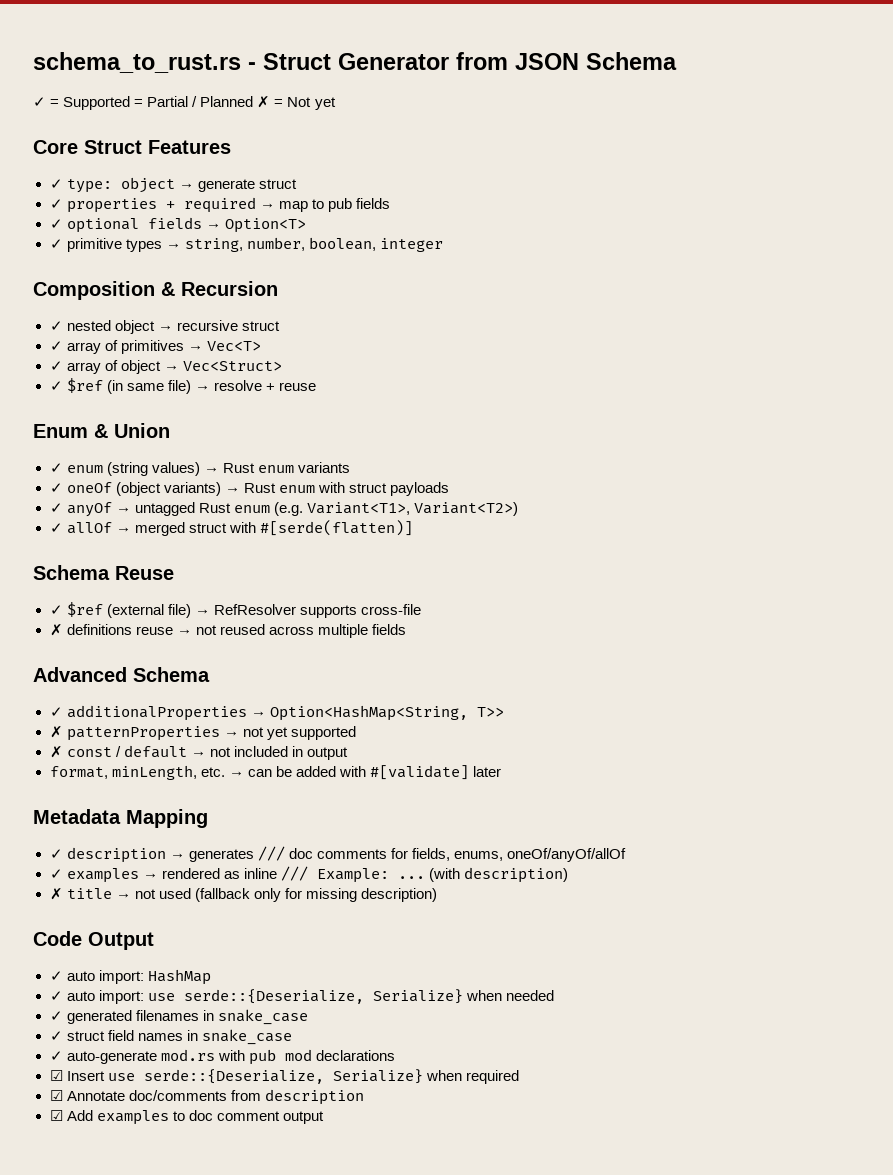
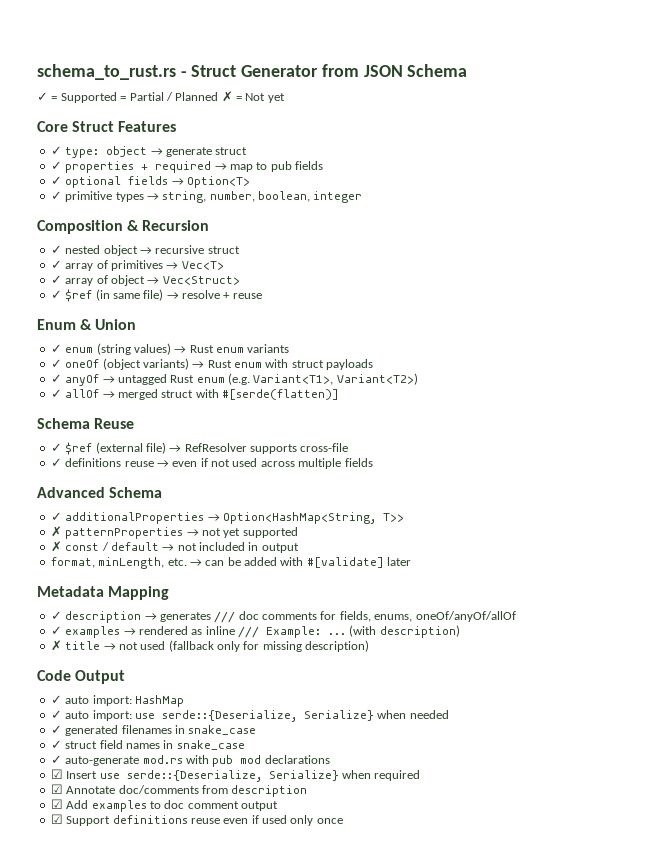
- ✗ definitions reuse → not reused across multiple fields
+ ✓ definitions reuse → even if not used across multiple fields
+ ☑ Support definitions reuse even if used only once

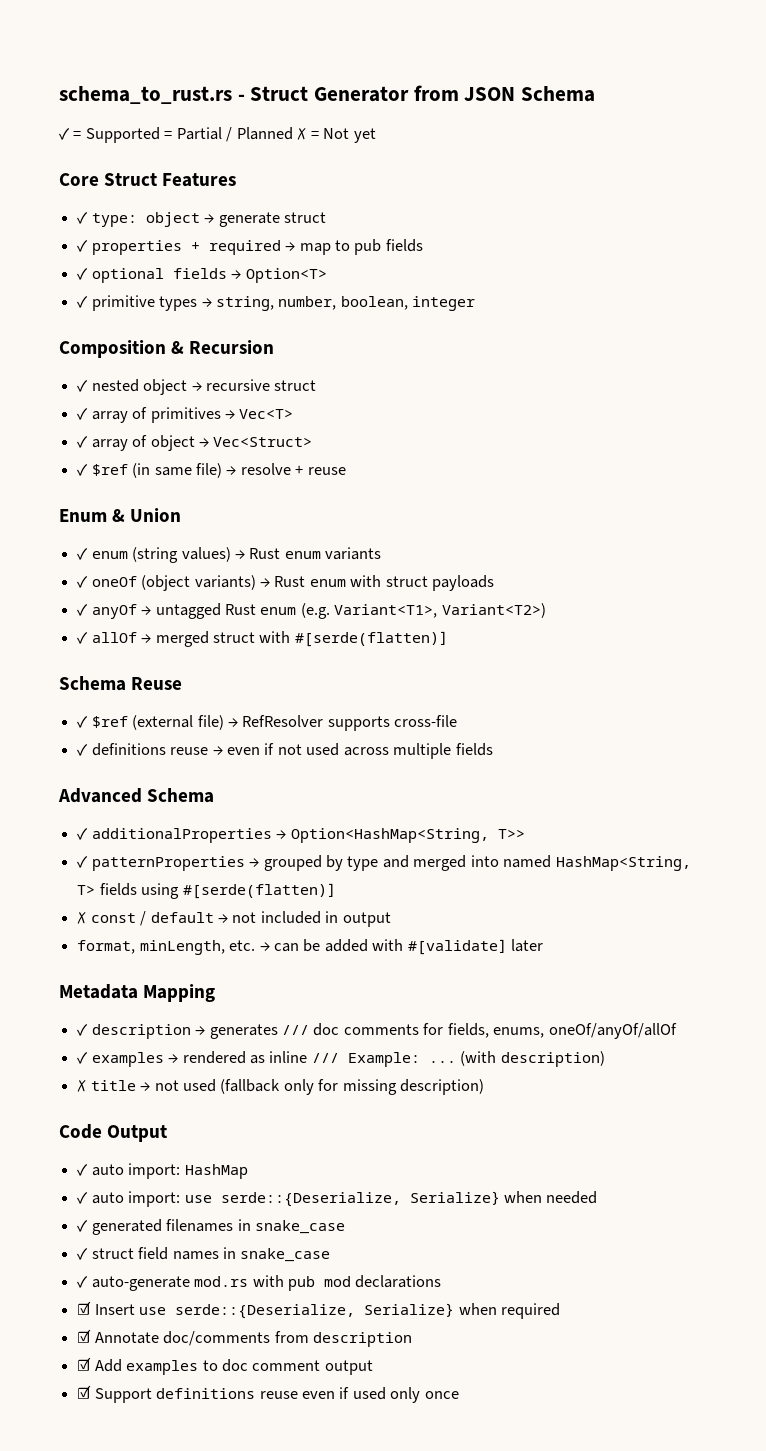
- ✗ patternProperties → not yet supported
+ ✓ patternProperties → grouped by type and merged into named HashMap<String, T> fields using #[serde(flatten)]

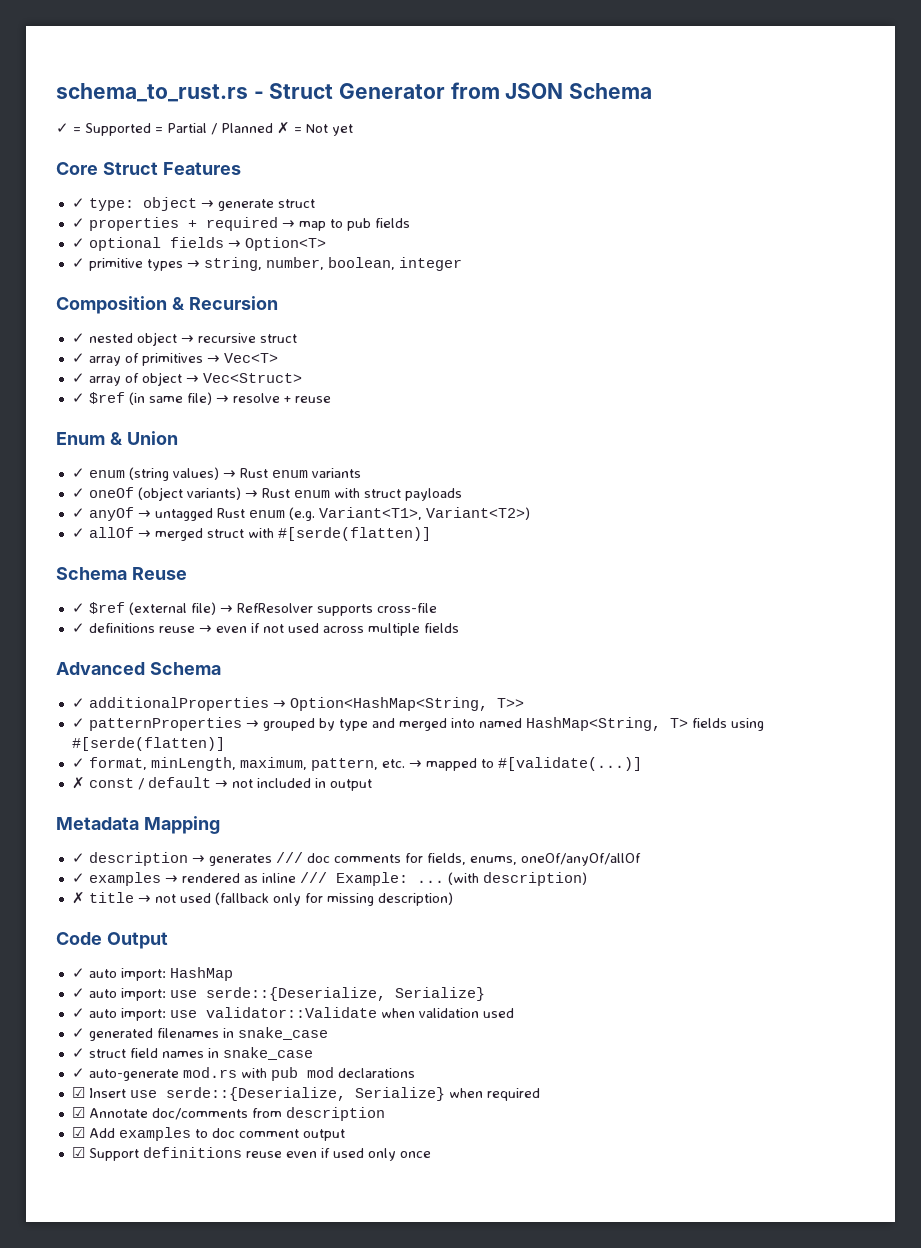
+ ✓ format, minLength, maximum, pattern, etc. → mapped to #[validate(...)]
- format, minLength, etc. → can be added with #[validate] later
- ✓ auto import: use serde::{Deserialize, Serialize} when needed
+ ✓ auto import: use serde::{Deserialize, Serialize}
+ ✓ auto import: use validator::Validate when validation used

